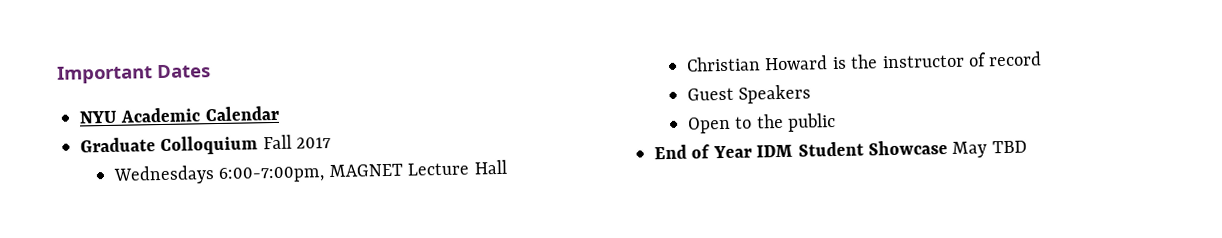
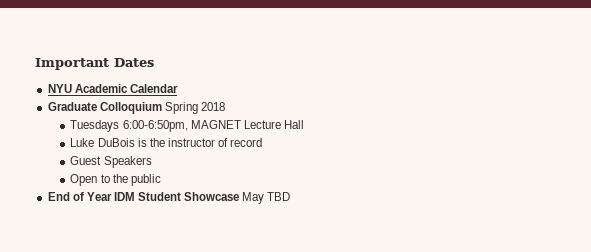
- Graduate Colloquium Fall 2017
- Wednesdays 6:00-7:00pm, MAGNET Lecture Hall
+ Graduate Colloquium Spring 2018
+ Tuesdays 6:00-6:50pm, MAGNET Lecture Hall
- Christian Howard is the instructor of record
+ Luke DuBois is the instructor of record

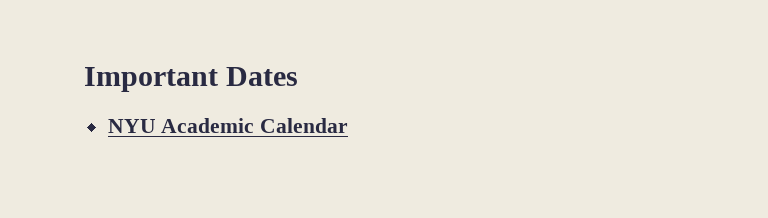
- Graduate Colloquium Spring 2018
- Tuesdays 6:00-6:50pm, MAGNET Lecture Hall
- Luke DuBois is the instructor of record
- Guest Speakers
- Open to the public
- End of Year IDM Student Showcase May TBD

